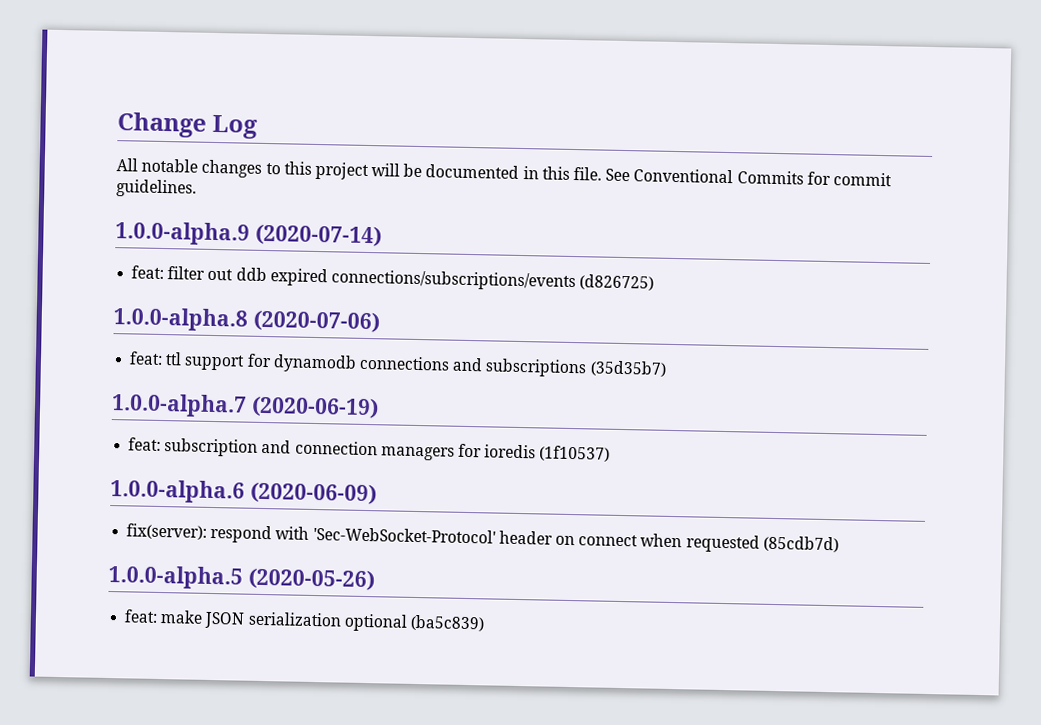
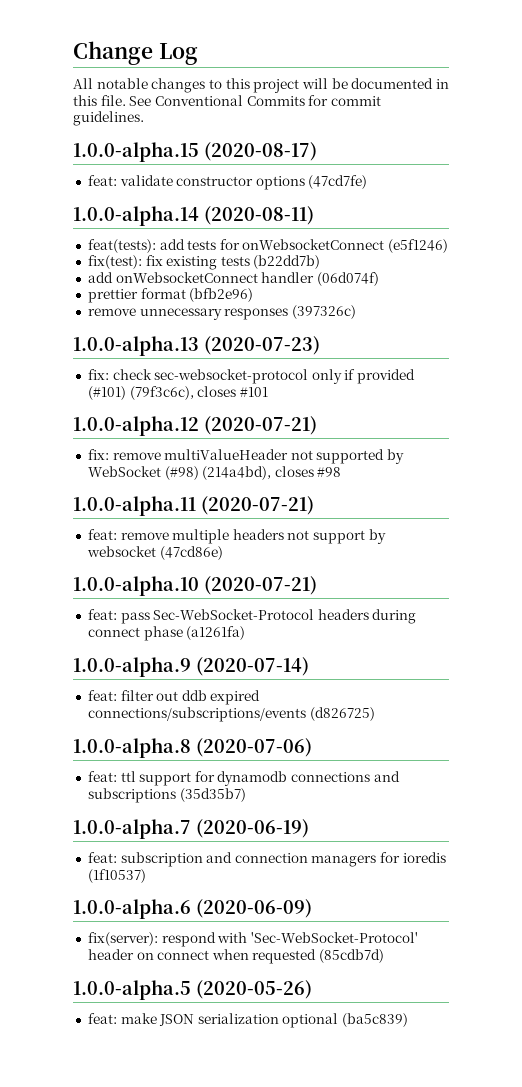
+ 1.0.0-alpha.15 (2020-08-17)
+ feat: validate constructor options (47cd7fe)
+ 1.0.0-alpha.14 (2020-08-11)
+ feat(tests): add tests for onWebsocketConnect (e5f1246)
+ fix(test): fix existing tests (b22dd7b)
+ add onWebsocketConnect handler (06d074f)
+ prettier format (bfb2e96)
+ remove unnecessary responses (397326c)
+ 1.0.0-alpha.13 (2020-07-23)
+ fix: check sec-websocket-protocol only if provided (#101) (79f3c6c), closes #101
+ 1.0.0-alpha.12 (2020-07-21)
+ fix: remove multiValueHeader not supported by WebSocket (#98) (214a4bd), closes #98
+ 1.0.0-alpha.11 (2020-07-21)
+ feat: remove multiple headers not support by websocket (47cd86e)
+ 1.0.0-alpha.10 (2020-07-21)
+ feat: pass Sec-WebSocket-Protocol headers during connect phase (a1261fa)

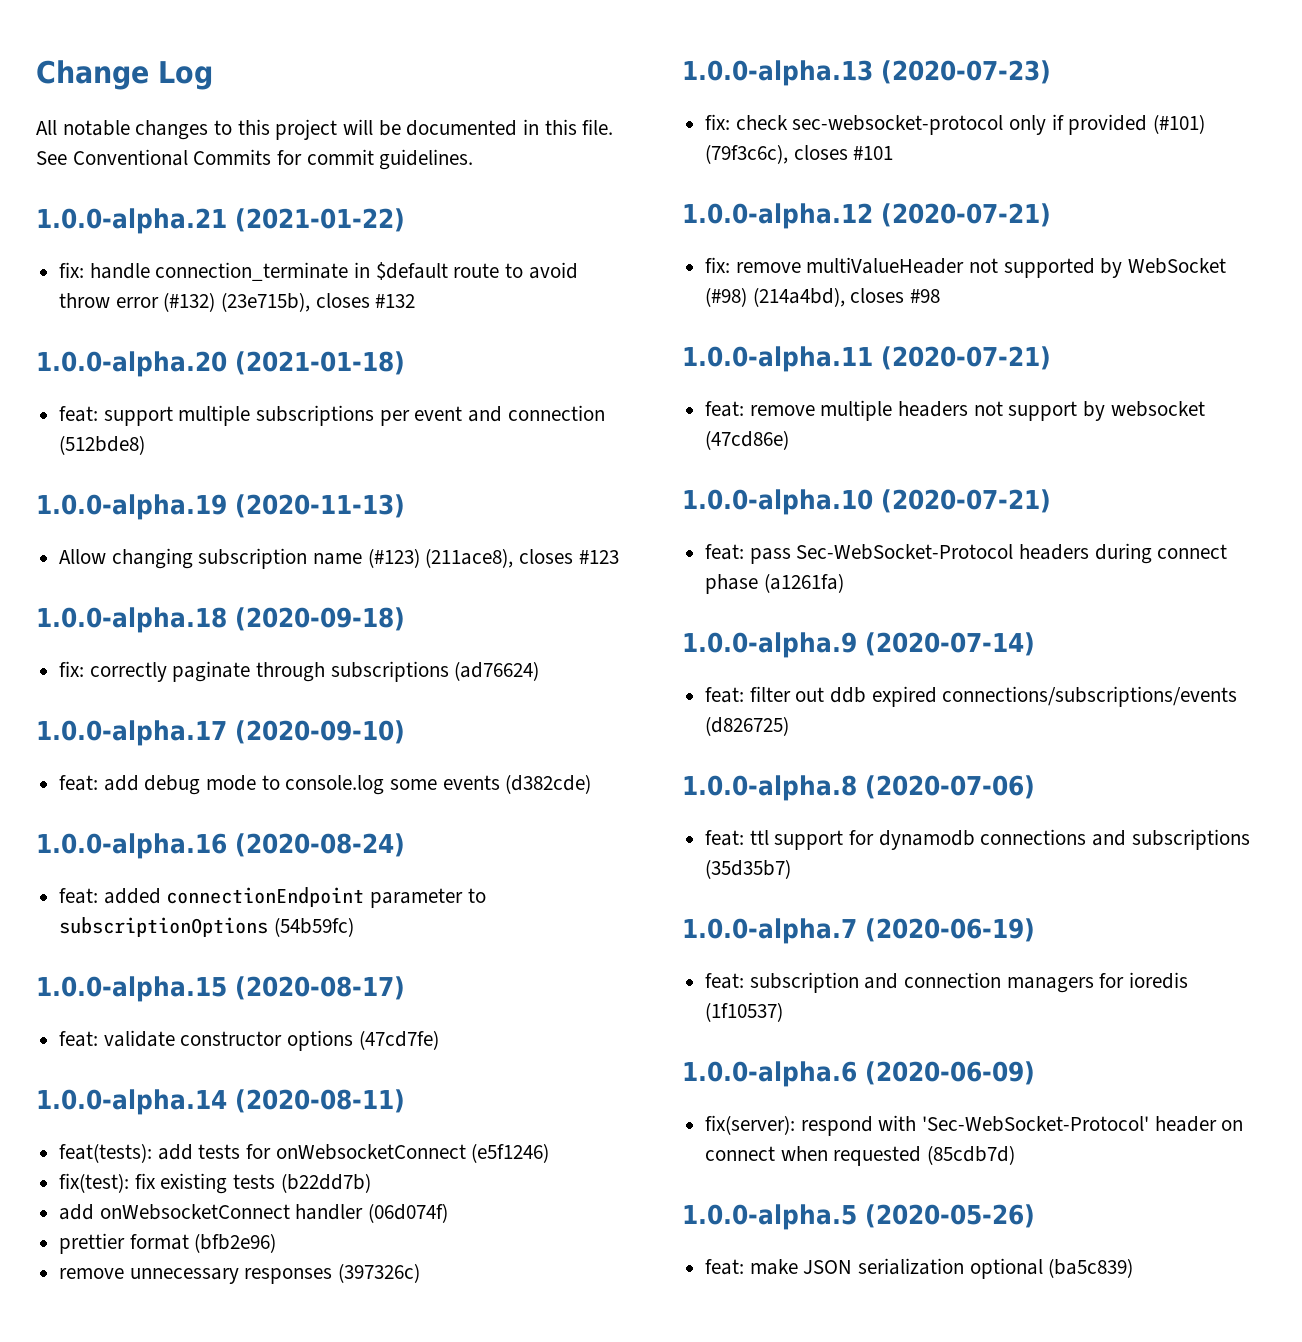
+ 1.0.0-alpha.21 (2021-01-22)
+ fix: handle connection_terminate in $default route to avoid throw error (#132) (23e715b), closes #132
+ 1.0.0-alpha.20 (2021-01-18)
+ feat: support multiple subscriptions per event and connection (512bde8)
+ 1.0.0-alpha.19 (2020-11-13)
+ Allow changing subscription name (#123) (211ace8), closes #123
+ 1.0.0-alpha.18 (2020-09-18)
+ fix: correctly paginate through subscriptions (ad76624)
+ 1.0.0-alpha.17 (2020-09-10)
+ feat: add debug mode to console.log some events (d382cde)
+ 1.0.0-alpha.16 (2020-08-24)
+ feat: added connectionEndpoint parameter to subscriptionOptions (54b59fc)

